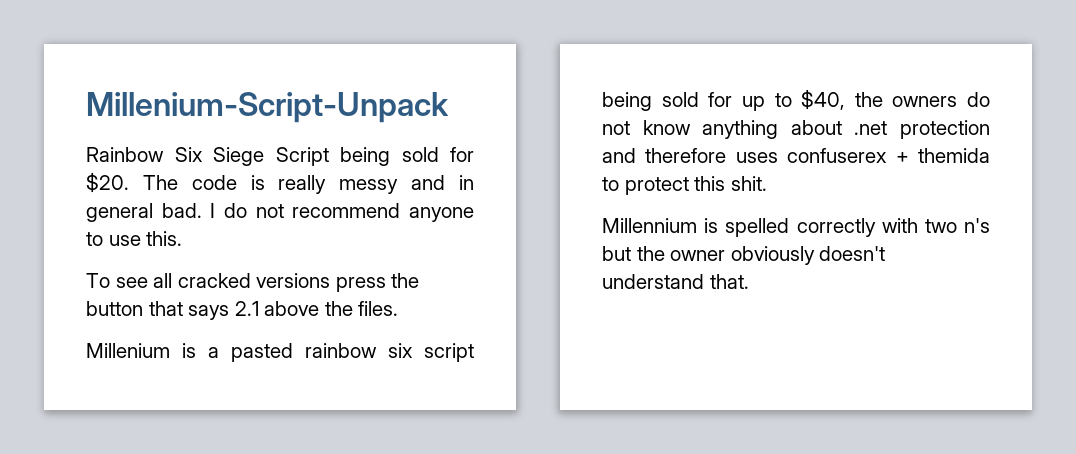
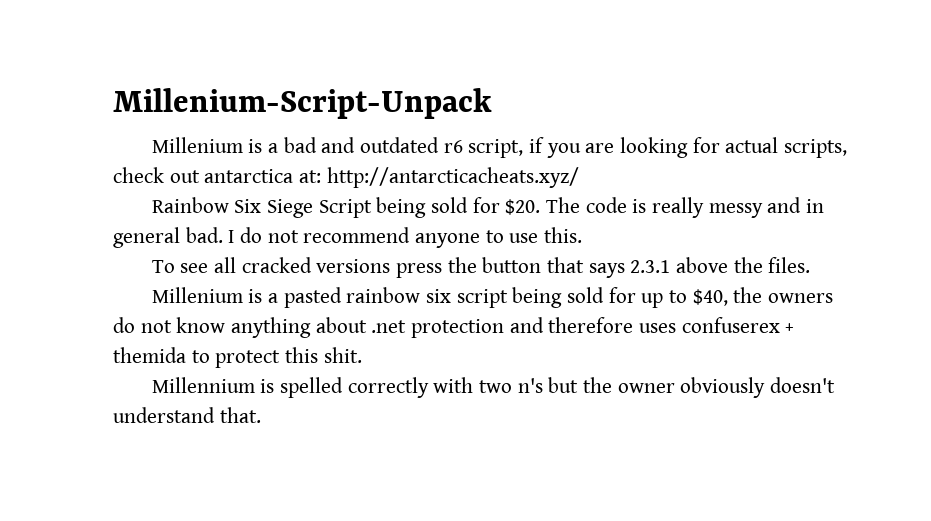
+ Millenium is a bad and outdated r6 script, if you are looking for actual scripts, check out antarctica at: http://antarcticacheats.xyz/
- To see all cracked versions press the button that says 2.1 above the files.
+ To see all cracked versions press the button that says 2.3.1 above the files.

